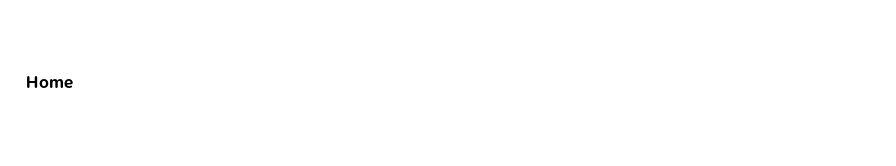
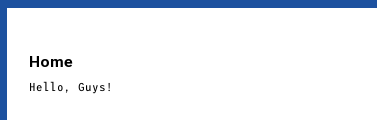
+ Hello, Guys!

